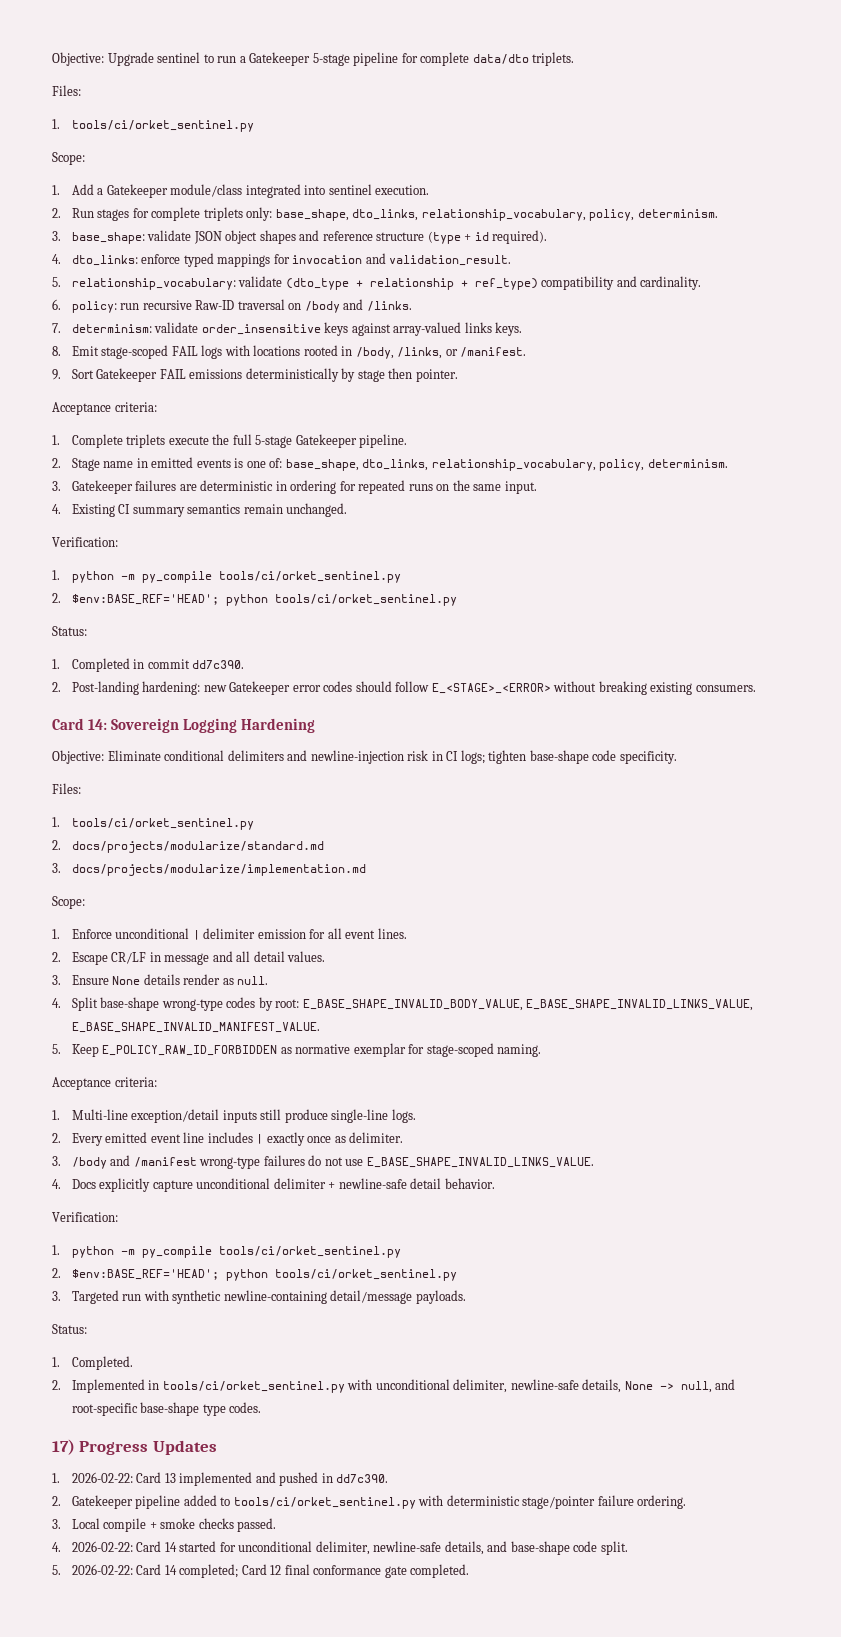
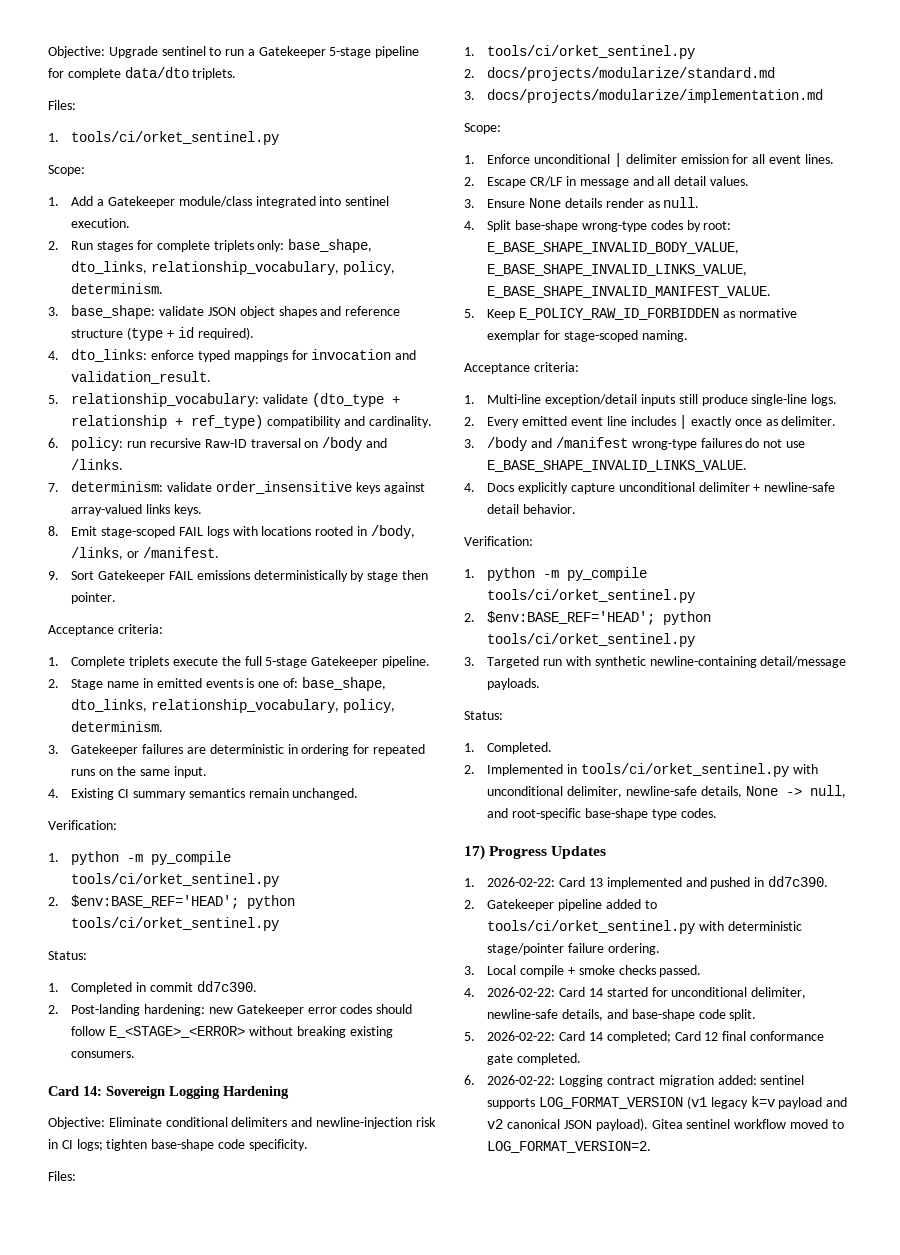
+ 6. 2026-02-22: Logging contract migration added: sentinel supports LOG_FORMAT_VERSION (v1 legacy k=v payload and v2 canonical JSON payload). Gitea sentinel workflow moved to LOG_FORMAT_VERSION=2.

